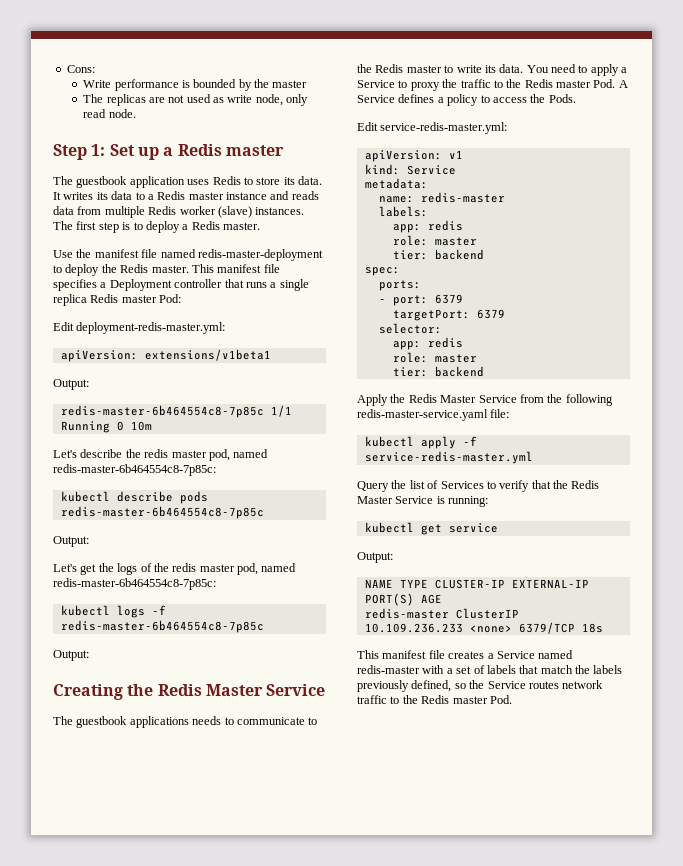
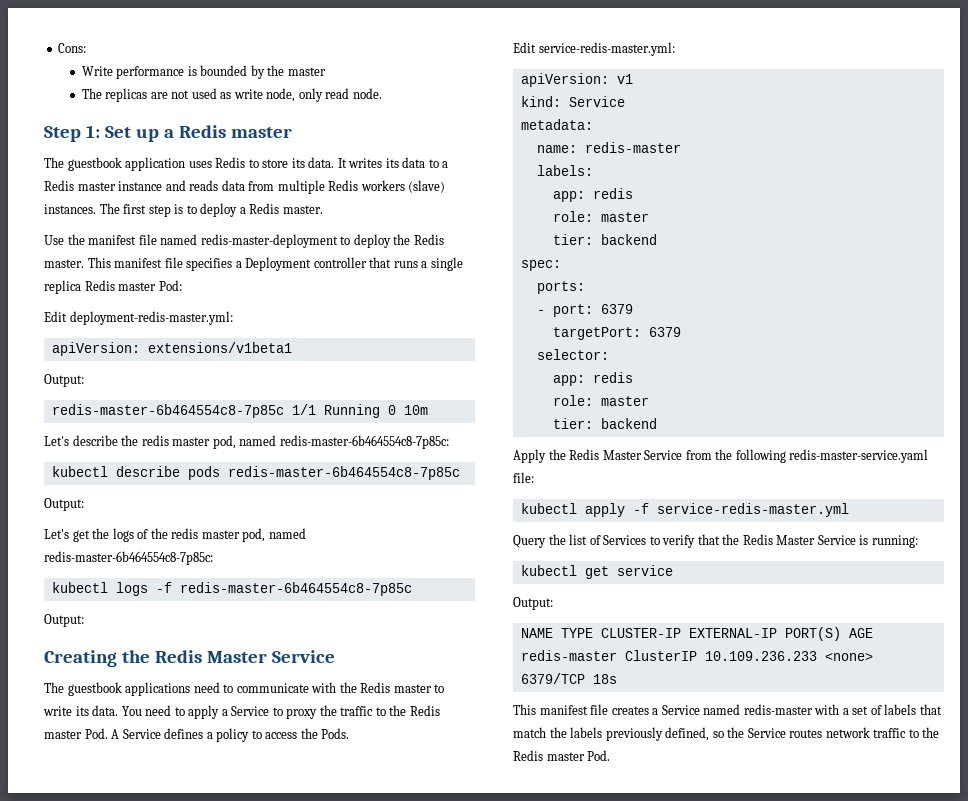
- It writes its data to a Redis master instance and reads data from multiple Redis worker (slave) instances.
+ It writes its data to a Redis master instance and reads data from multiple Redis workers (slave) instances.
- The guestbook applications needs to communicate to the Redis master to write its data.
+ The guestbook applications need to communicate with the Redis master to write its data.

